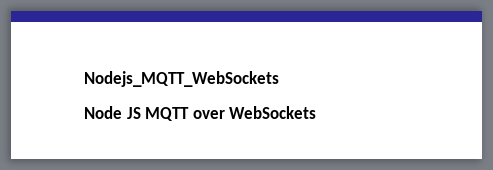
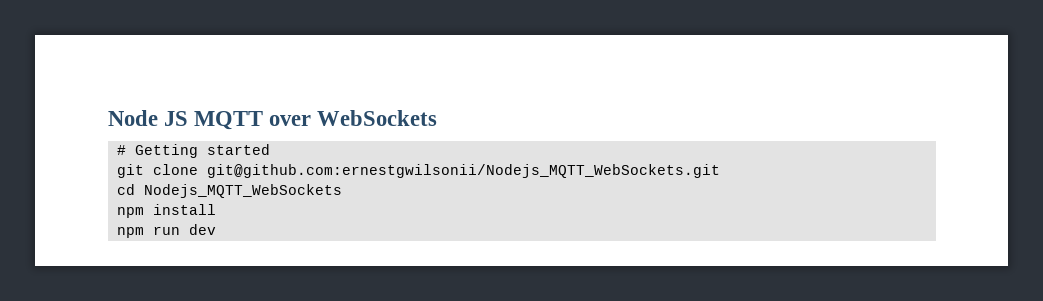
- Nodejs_MQTT_WebSockets
+ # Getting started
+ git clone git@github.com:ernestgwilsonii/Nodejs_MQTT_WebSockets.git
+ cd Nodejs_MQTT_WebSockets
+ npm install
+ npm run dev

